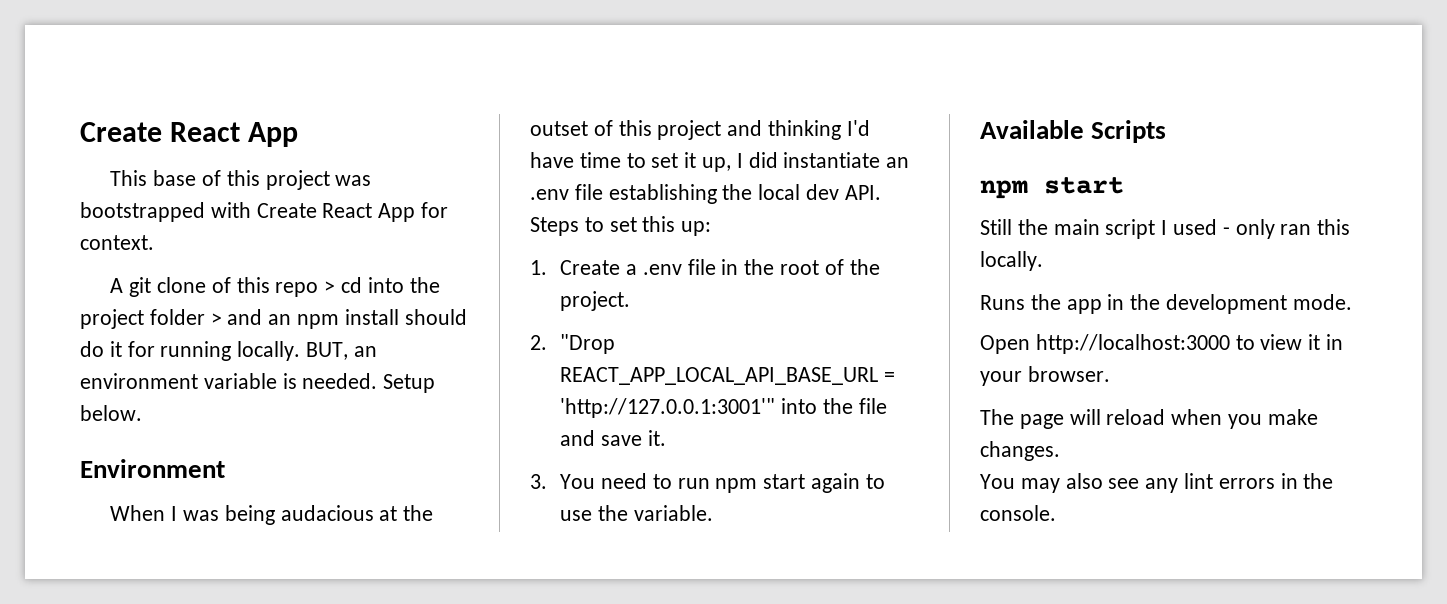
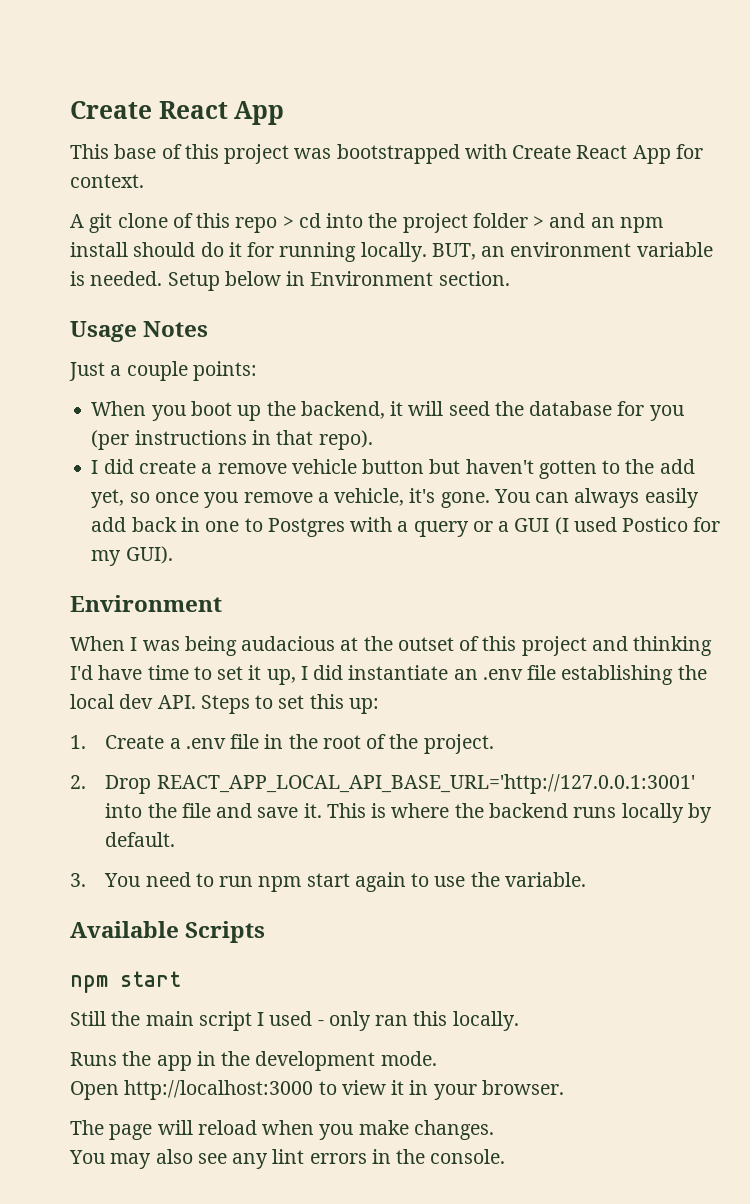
- Setup below.
+ Setup below in Environment section.
+ Usage Notes
+ Just a couple points:
+ When you boot up the backend, it will seed the database for you (per instructions in that repo).
+ I did create a remove vehicle button but haven't gotten to the add yet, so once you remove a vehicle, it's gone. You can always easily add back in one to Postgres with a query or a GUI (I used Postico for my GUI).
- 2. "Drop REACT_APP_LOCAL_API_BASE_URL = 'http://127.0.0.1:3001'" into the file and save it.
+ 2. Drop REACT_APP_LOCAL_API_BASE_URL='http://127.0.0.1:3001' into the file and save it. This is where the backend runs locally by default.

